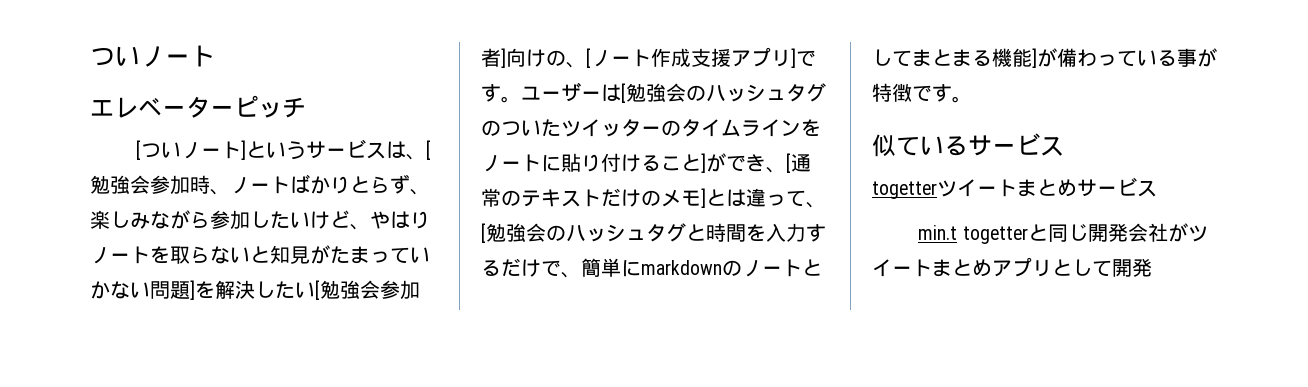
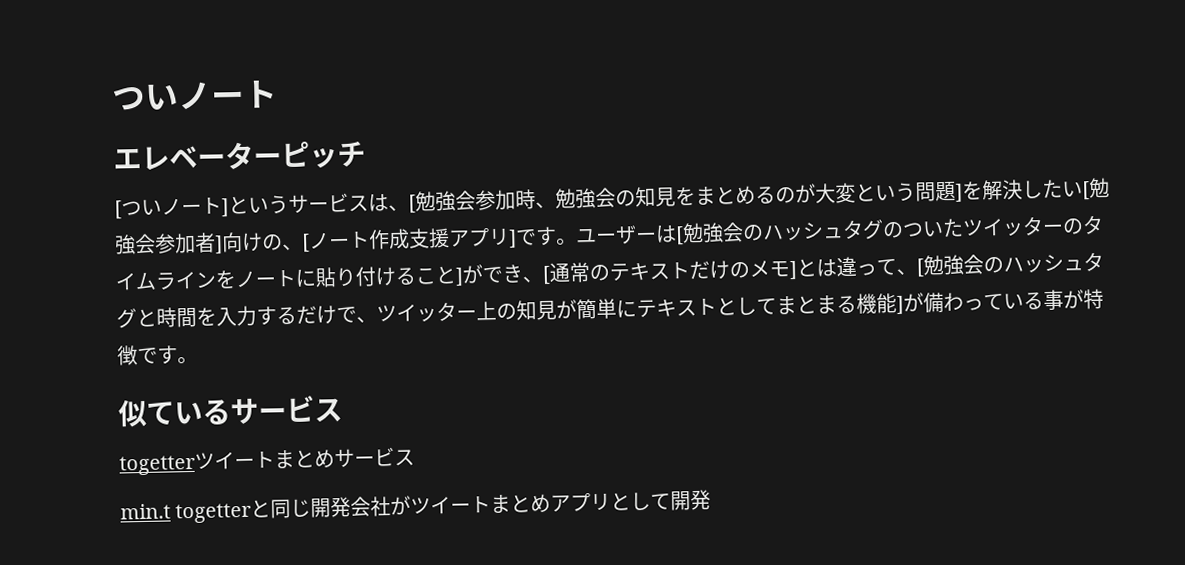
- [ついノート]というサービスは、[勉強会参加時、ノートばかりとらず、楽しみながら参加したいけど、やはりノートを取らないと知見がたまっていかない問題]を解決したい[勉強会参加者]向けの、[ノート作成支援アプリ]です。
+ [ついノート]というサービスは、[勉強会参加時、勉強会の知見をまとめるのが大変という問題]を解決したい[勉強会参加者]向けの、[ノート作成支援アプリ]です。
- ユーザーは[勉強会のハッシュタグのついたツイッターのタイムラインをノートに貼り付けること]ができ、[通常のテキストだけのメモ]とは違って、[勉強会のハッシュタグと時間を入力するだけで、簡単にmarkdownのノートとしてまとまる機能]が備わっている事が特徴です。
+ ユーザーは[勉強会のハッシュタグのついたツイッターのタイムラインをノートに貼り付けること]ができ、[通常のテキストだけのメモ]とは違って、[勉強会のハッシュタグと時間を入力するだけで、ツイッター上の知見が簡単にテキストとしてまとまる機能]が備わっている事が特徴です。

